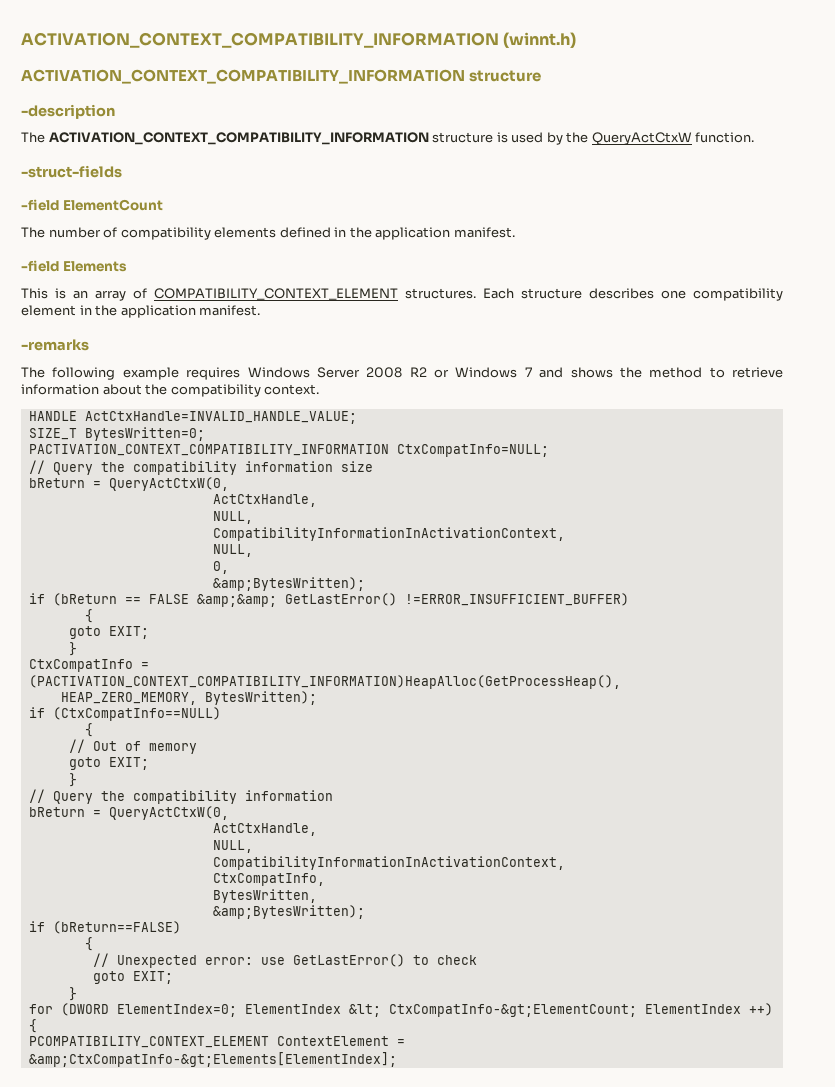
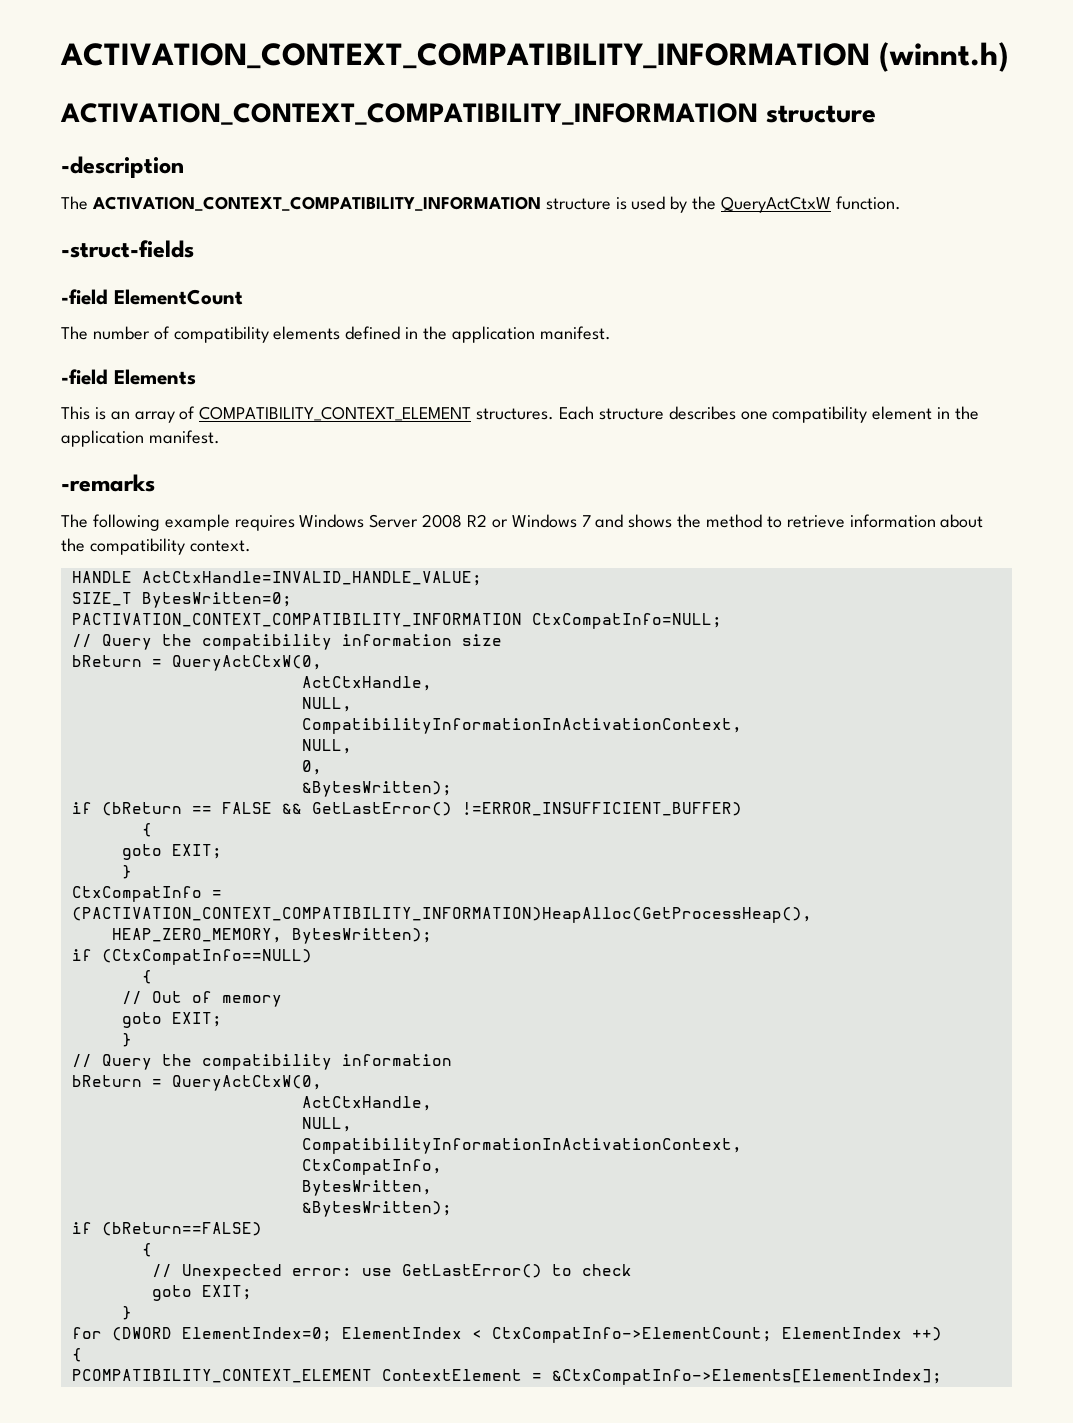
  0,
- &amp;BytesWritten);
+ &BytesWritten);
- if (bReturn == FALSE &amp;&amp; GetLastError() !=ERROR_INSUFFICIENT_BUFFER)
+ if (bReturn == FALSE && GetLastError() !=ERROR_INSUFFICIENT_BUFFER)
  BytesWritten,
- &amp;BytesWritten);
+ &BytesWritten);
- for (DWORD ElementIndex=0; ElementIndex &lt; CtxCompatInfo-&gt;ElementCount; ElementIndex ++)
+ for (DWORD ElementIndex=0; ElementIndex < CtxCompatInfo->ElementCount; ElementIndex ++)
- PCOMPATIBILITY_CONTEXT_ELEMENT ContextElement = &amp;CtxCompatInfo-&gt;Elements[ElementIndex];
+ PCOMPATIBILITY_CONTEXT_ELEMENT ContextElement = &CtxCompatInfo->Elements[ElementIndex];

